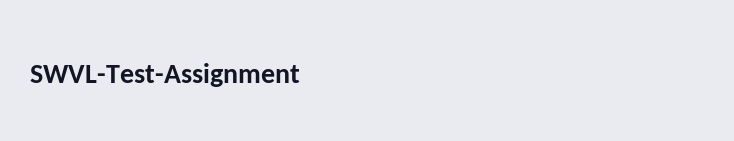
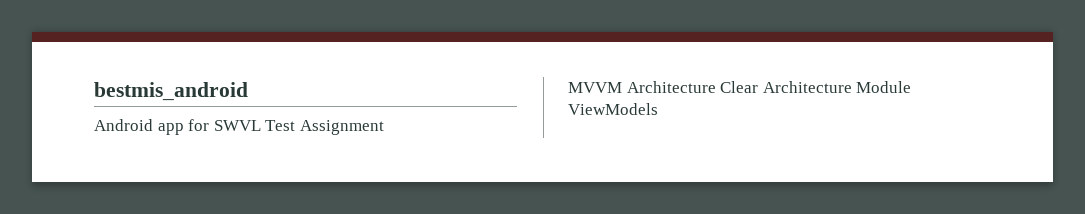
- SWVL-Test-Assignment
+ bestmis_android
+ Android app for SWVL Test Assignment
+ MVVM Architecture Clear Architecture Module ViewModels

